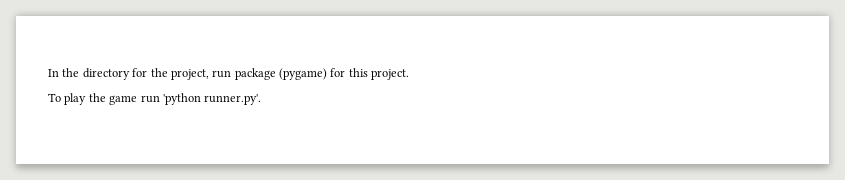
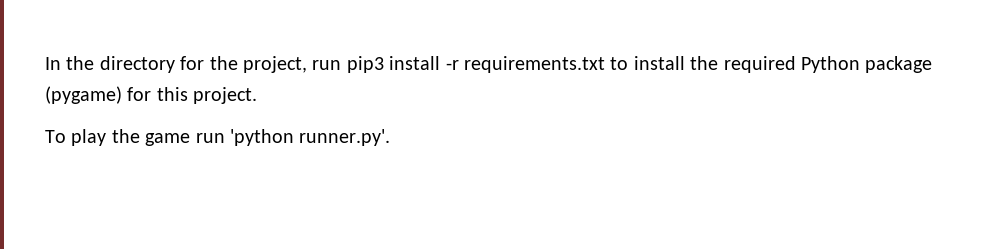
- In the directory for the project, run package (pygame) for this project.
+ In the directory for the project, run pip3 install -r requirements.txt to install the required Python package (pygame) for this project.

